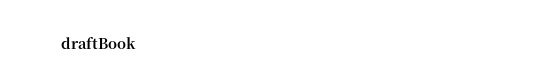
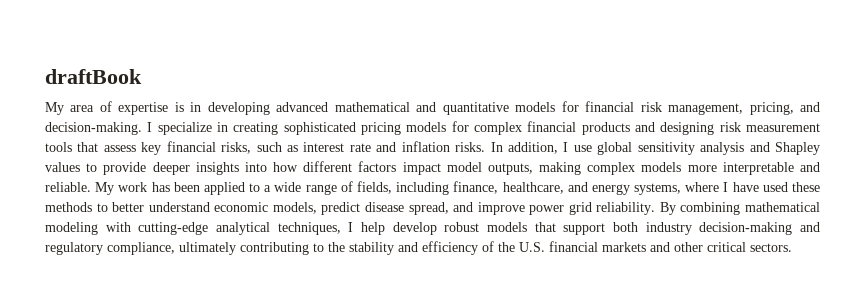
+ My area of expertise is in developing advanced mathematical and quantitative models for financial risk management, pricing, and decision-making. I specialize in creating sophisticated pricing models for complex financial products and designing risk measurement tools that assess key financial risks, such as interest rate and inflation risks. In addition, I use global sensitivity analysis and Shapley values to provide deeper insights into how different factors impact model outputs, making complex models more interpretable and reliable. My work has been applied to a wide range of fields, including finance, healthcare, and energy systems, where I have used these methods to better understand economic models, predict disease spread, and improve power grid reliability. By combining mathematical modeling with cutting-edge analytical techniques, I help develop robust models that support both industry decision-making and regulatory compliance, ultimately contributing to the stability and efficiency of the U.S. financial markets and other critical sectors.

